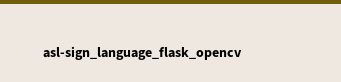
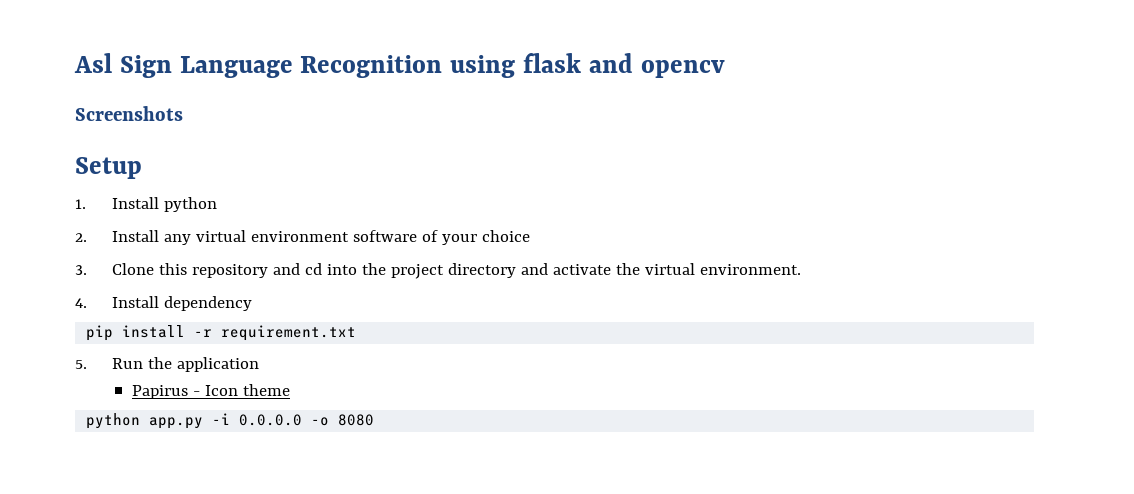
- asl-sign_language_flask_opencv
+ Asl Sign Language Recognition using flask and opencv
+ Screenshots
+ Setup
+ 1. Install python
+ 2. Install any virtual environment software of your choice
+ 3. Clone this repository and cd into the project directory and activate the virtual environment.
+ 4. Install dependency
+ pip install -r requirement.txt
+ 5. Run the application
+ Papirus - Icon theme
+ python app.py -i 0.0.0.0 -o 8080

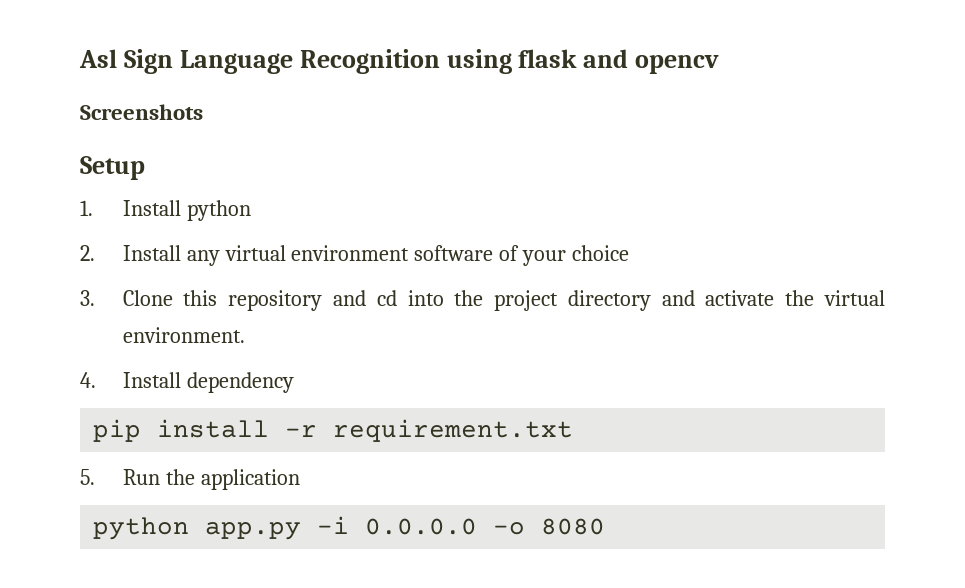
- Papirus - Icon theme

